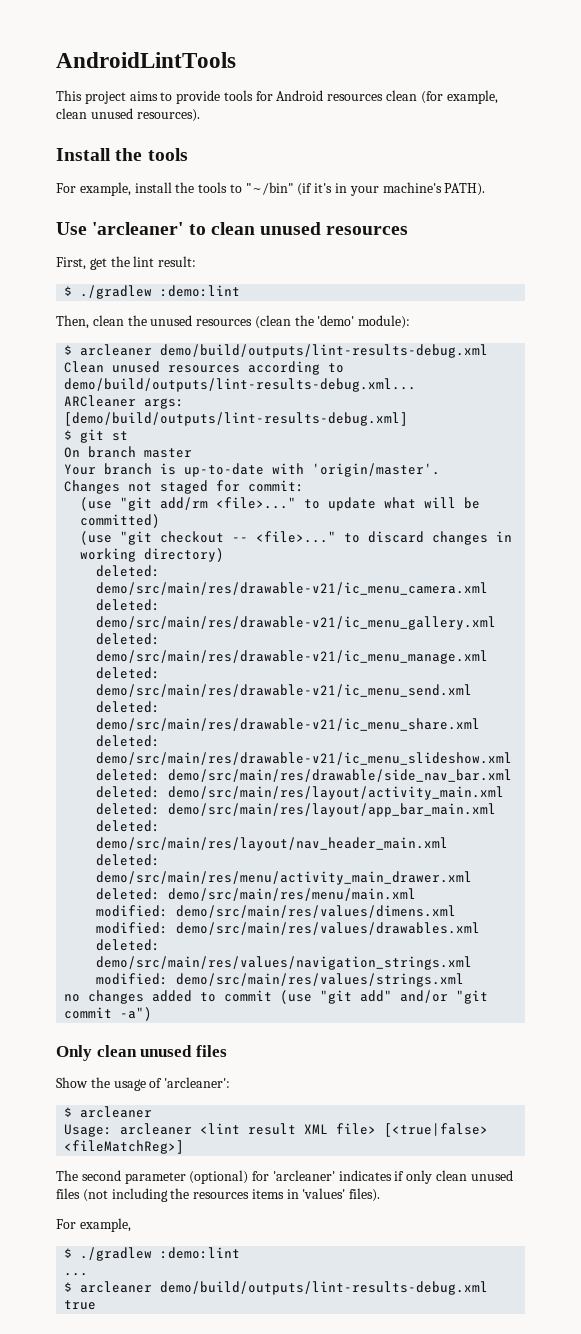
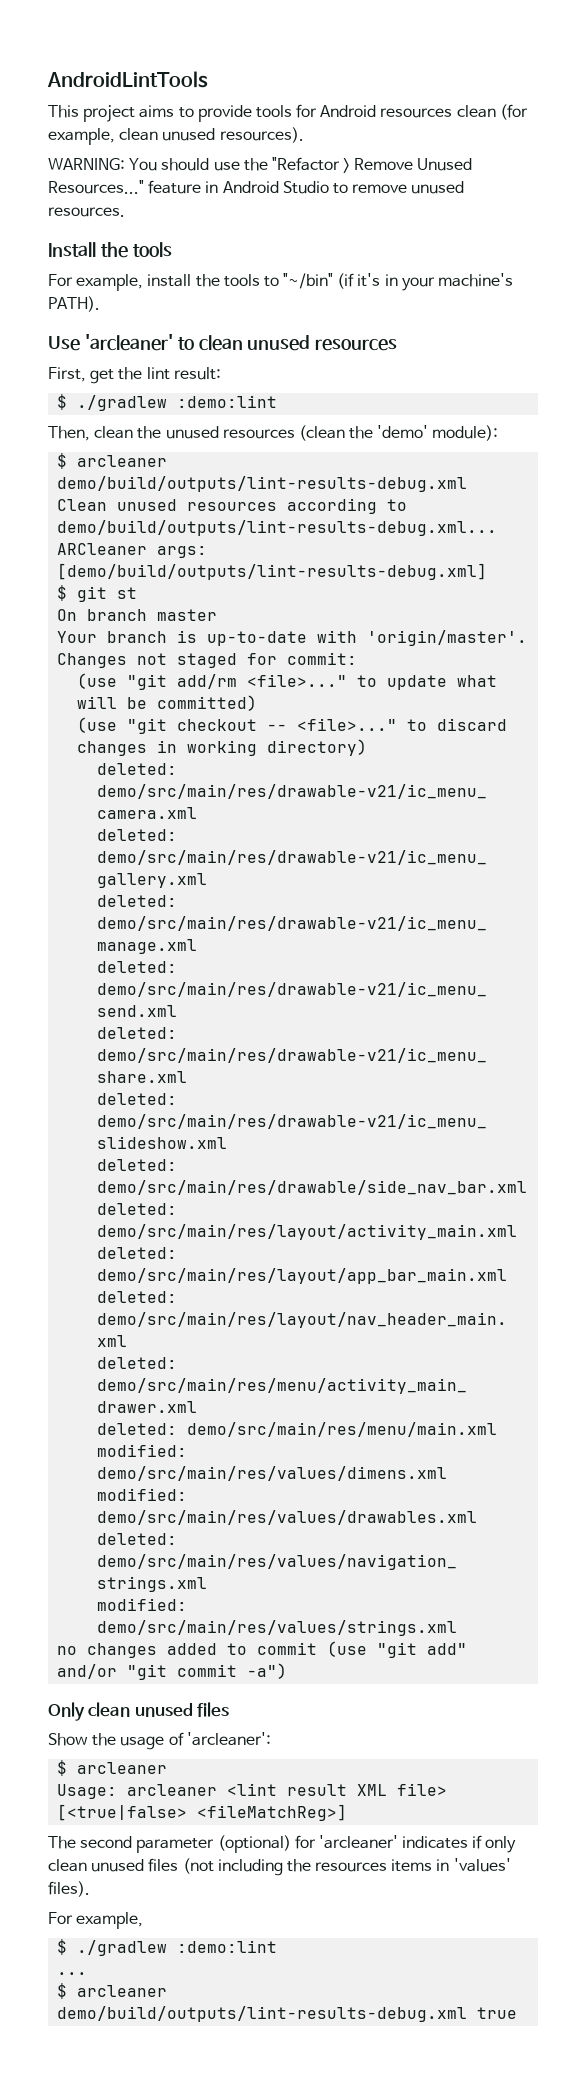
+ WARNING: You should use the "Refactor > Remove Unused Resources..." feature in Android Studio to remove unused resources.

